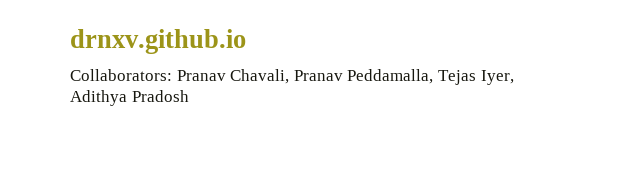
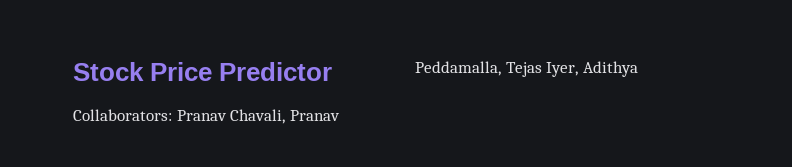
- drnxv.github.io
+ Stock Price Predictor
- Collaborators: Pranav Chavali, Pranav Peddamalla, Tejas Iyer, Adithya Pradosh
+ Collaborators: Pranav Chavali, Pranav Peddamalla, Tejas Iyer, Adithya

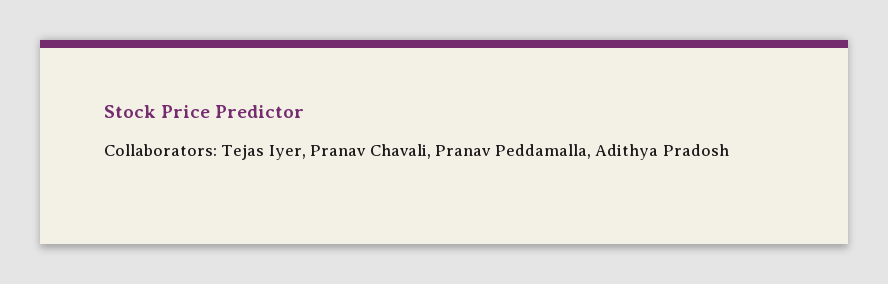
- Collaborators: Pranav Chavali, Pranav Peddamalla, Tejas Iyer, Adithya
+ Collaborators: Tejas Iyer, Pranav Chavali, Pranav Peddamalla, Adithya Pradosh

